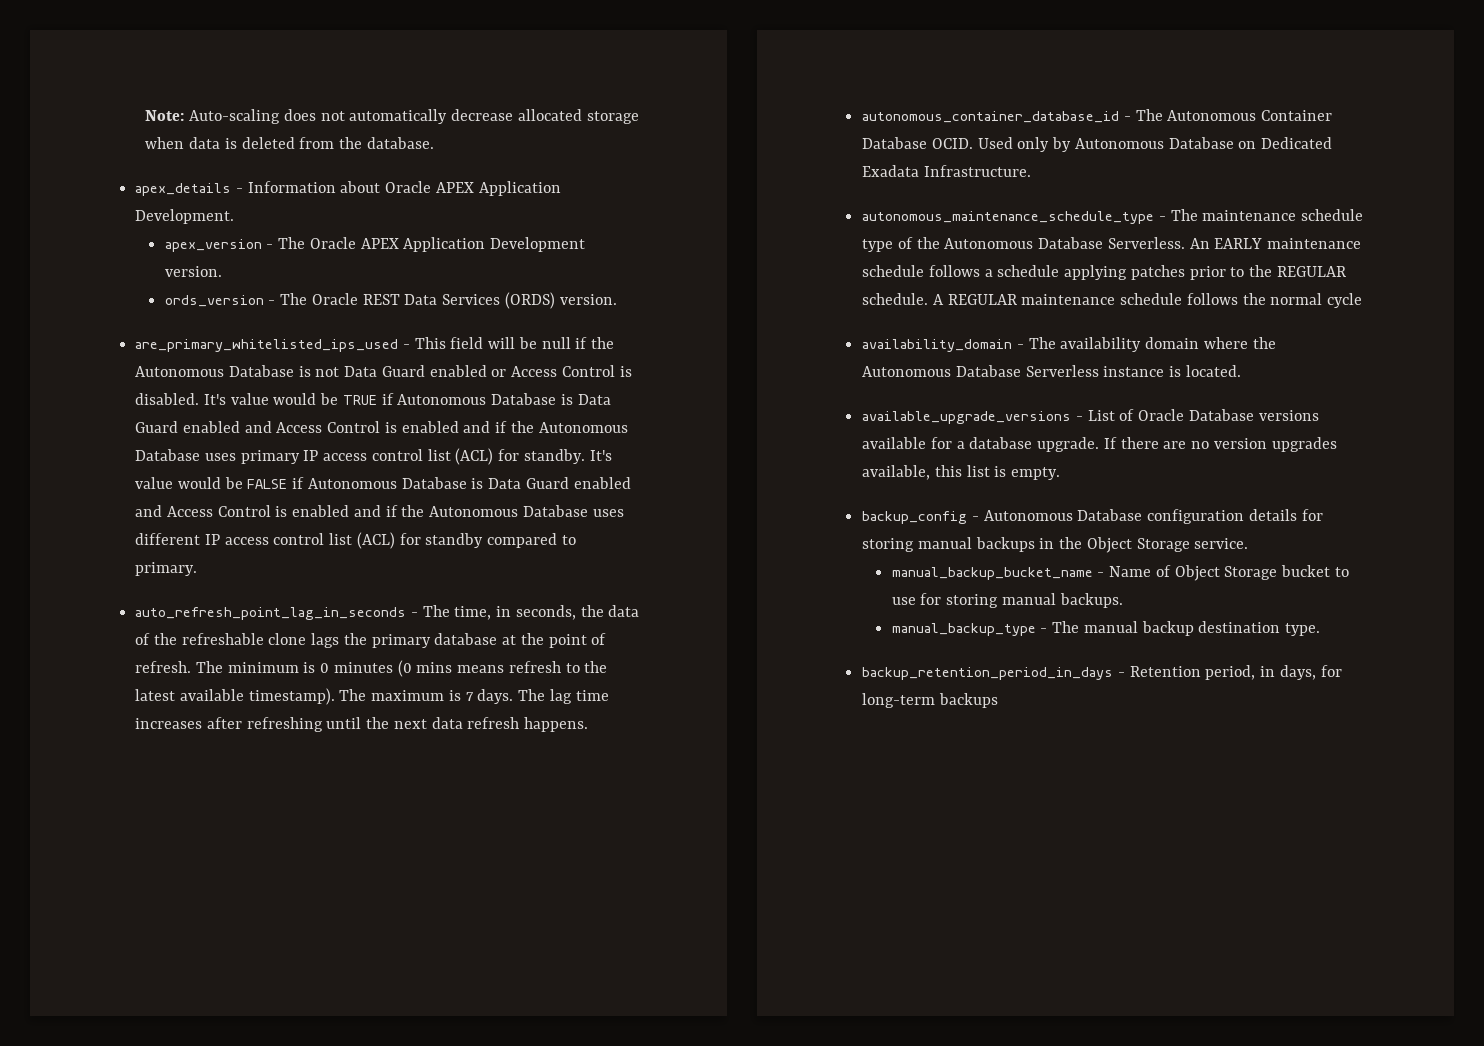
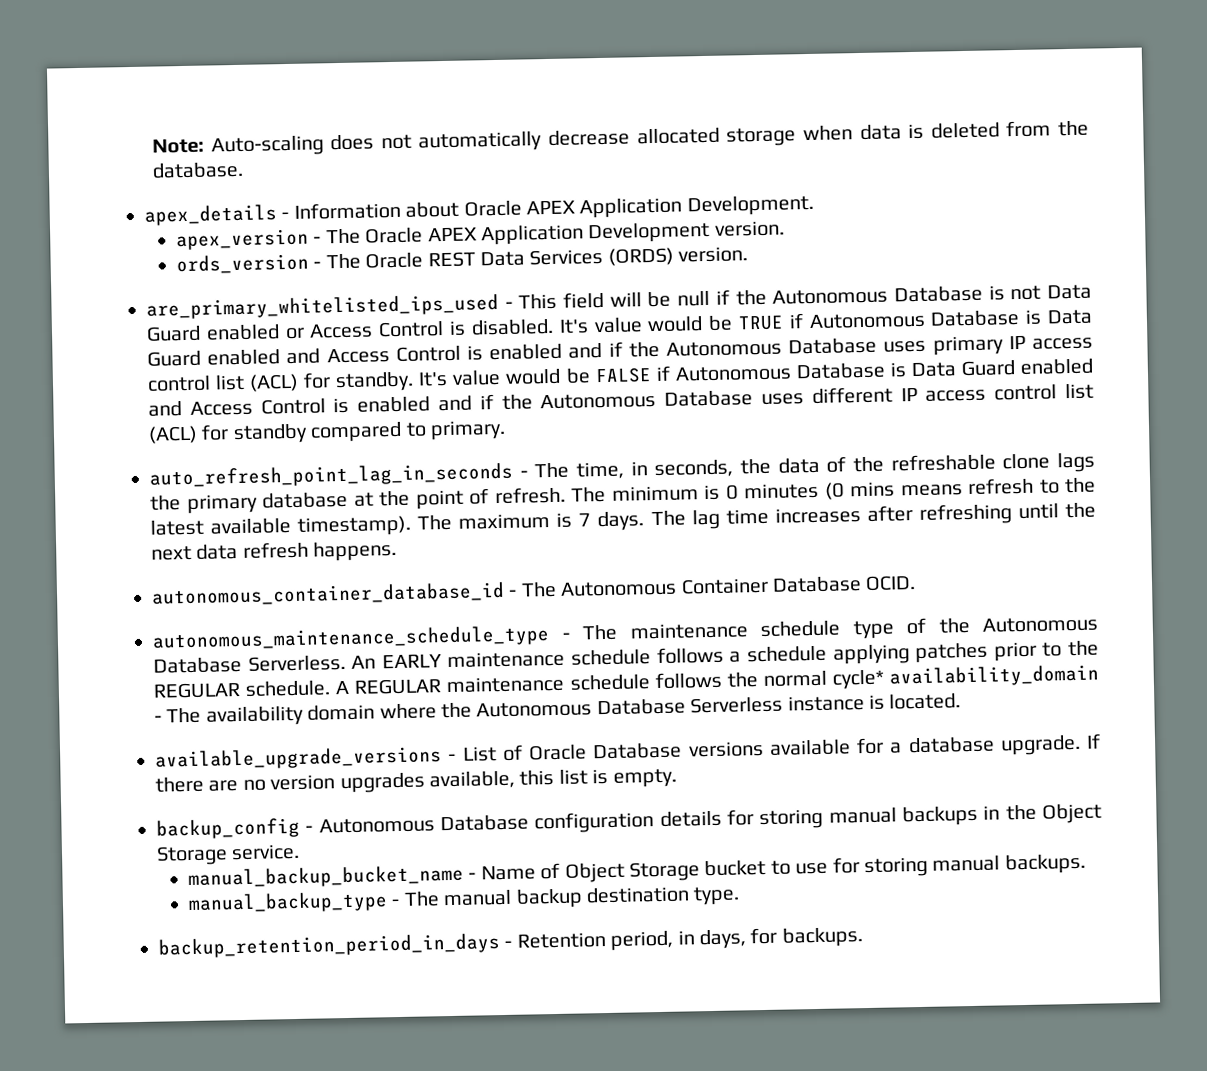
- Used only by Autonomous Database on Dedicated Exadata Infrastructure.
- A REGULAR maintenance schedule follows the normal cycle
- availability_domain - The availability domain where the Autonomous Database Serverless instance is located.
+ A REGULAR maintenance schedule follows the normal cycle* availability_domain - The availability domain where the Autonomous Database Serverless instance is located.
- backup_retention_period_in_days - Retention period, in days, for long-term backups
+ backup_retention_period_in_days - Retention period, in days, for backups.

